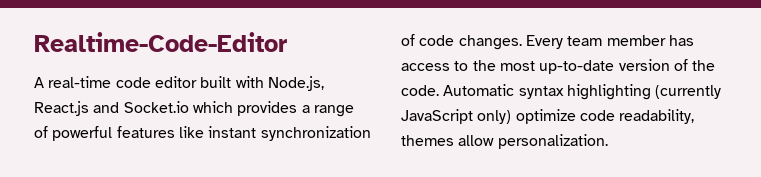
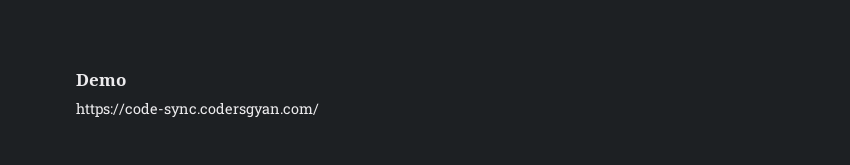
- Realtime-Code-Editor
- A real-time code editor built with Node.js, React.js and Socket.io which provides a range of powerful features like instant synchronization of code changes. Every team member has access to the most up-to-date version of the code. Automatic syntax highlighting (currently JavaScript only) optimize code readability, themes allow personalization.
+ Demo
+ https://code-sync.codersgyan.com/

